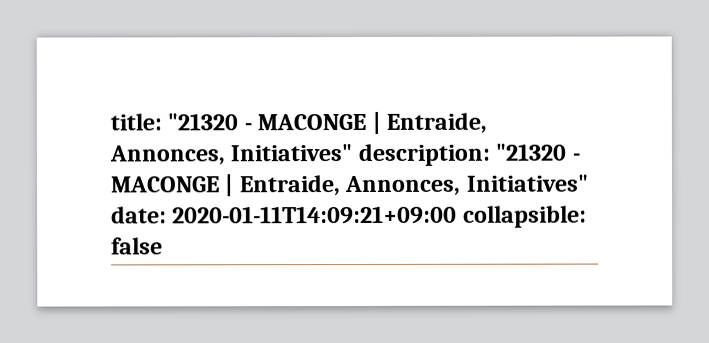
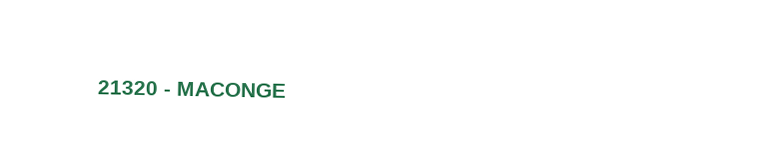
- title: "21320 - MACONGE | Entraide, Annonces, Initiatives" description: "21320 - MACONGE | Entraide, Annonces, Initiatives" date: 2020-01-11T14:09:21+09:00 collapsible: false
+ 21320 - MACONGE

